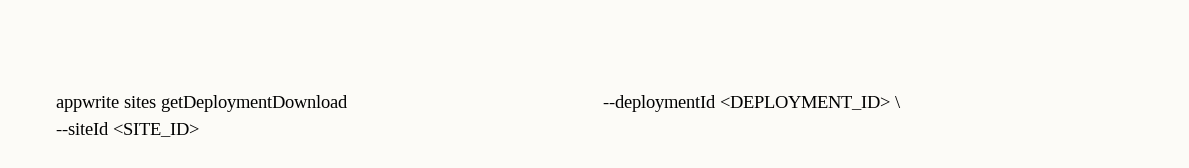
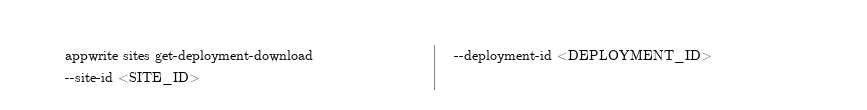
- appwrite sites getDeploymentDownload
- --siteId <SITE_ID>
+ appwrite sites get-deployment-download
+ --site-id <SITE_ID>
- --deploymentId <DEPLOYMENT_ID> \
+ --deployment-id <DEPLOYMENT_ID>

